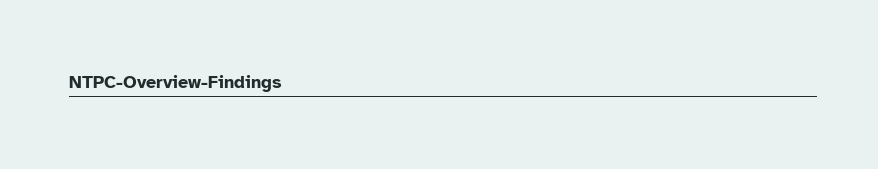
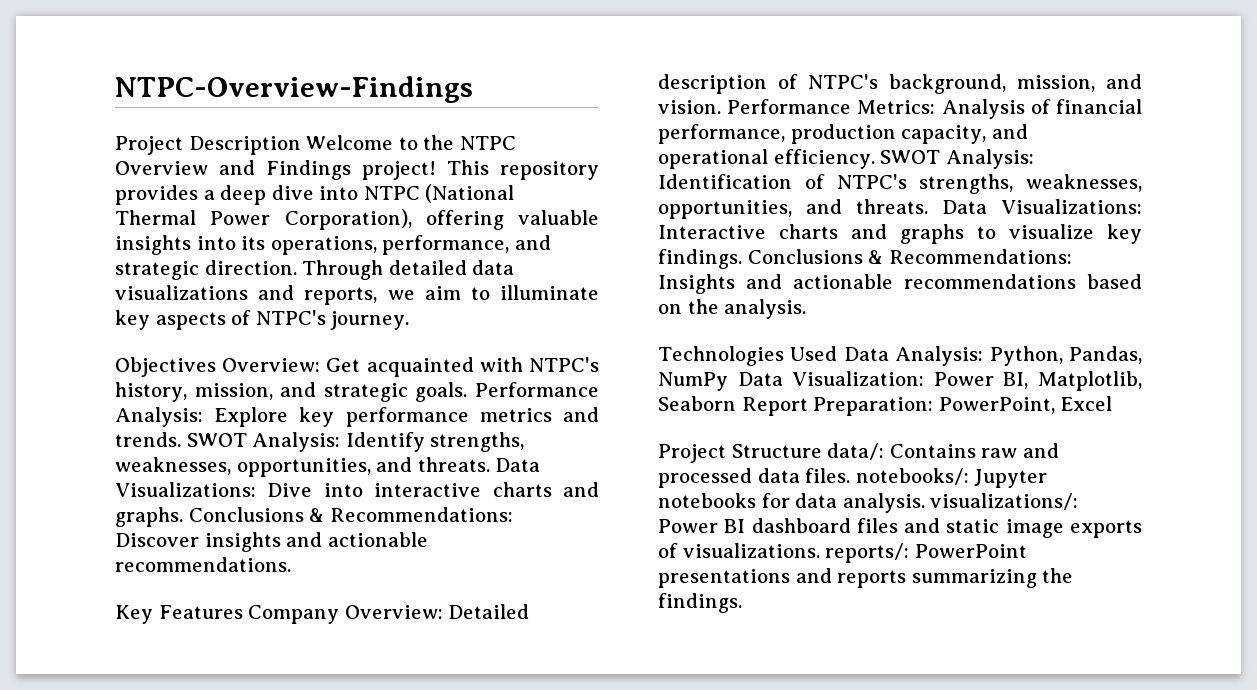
+ Project Description Welcome to the NTPC Overview and Findings project! This repository provides a deep dive into NTPC (National Thermal Power Corporation), offering valuable insights into its operations, performance, and strategic direction. Through detailed data visualizations and reports, we aim to illuminate key aspects of NTPC's journey.
+ Objectives Overview: Get acquainted with NTPC's history, mission, and strategic goals. Performance Analysis: Explore key performance metrics and trends. SWOT Analysis: Identify strengths, weaknesses, opportunities, and threats. Data Visualizations: Dive into interactive charts and graphs. Conclusions & Recommendations: Discover insights and actionable recommendations.
+ Key Features Company Overview: Detailed description of NTPC's background, mission, and vision. Performance Metrics: Analysis of financial performance, production capacity, and operational efficiency. SWOT Analysis: Identification of NTPC's strengths, weaknesses, opportunities, and threats. Data Visualizations: Interactive charts and graphs to visualize key findings. Conclusions & Recommendations: Insights and actionable recommendations based on the analysis.
+ Technologies Used Data Analysis: Python, Pandas, NumPy Data Visualization: Power BI, Matplotlib, Seaborn Report Preparation: PowerPoint, Excel
+ Project Structure data/: Contains raw and processed data files. notebooks/: Jupyter notebooks for data analysis. visualizations/: Power BI dashboard files and static image exports of visualizations. reports/: PowerPoint presentations and reports summarizing the findings.

